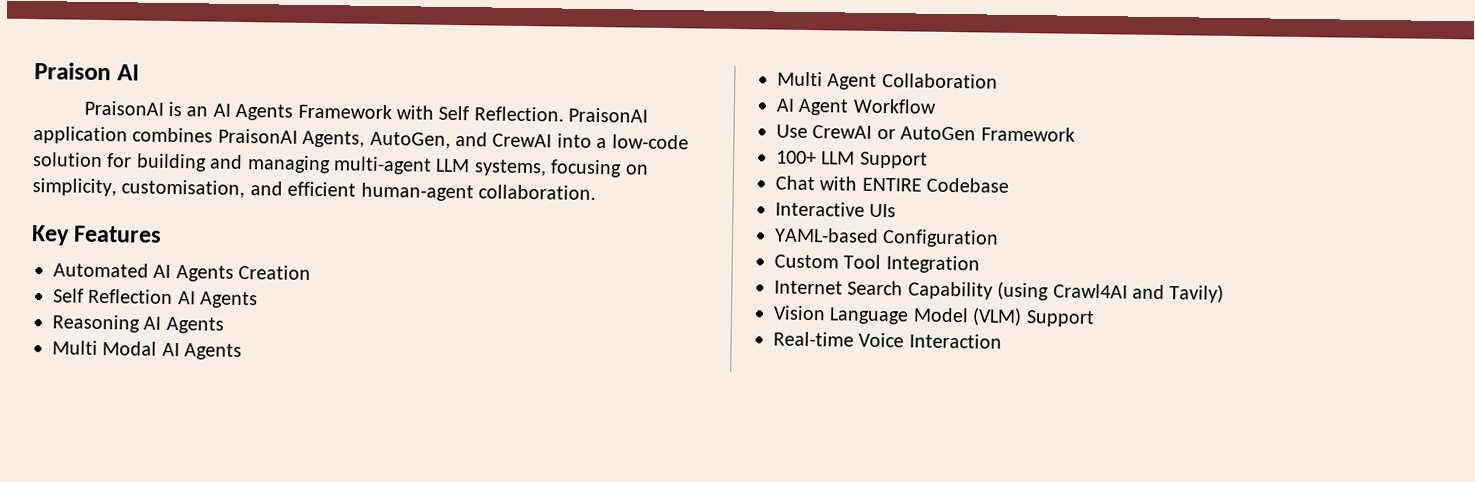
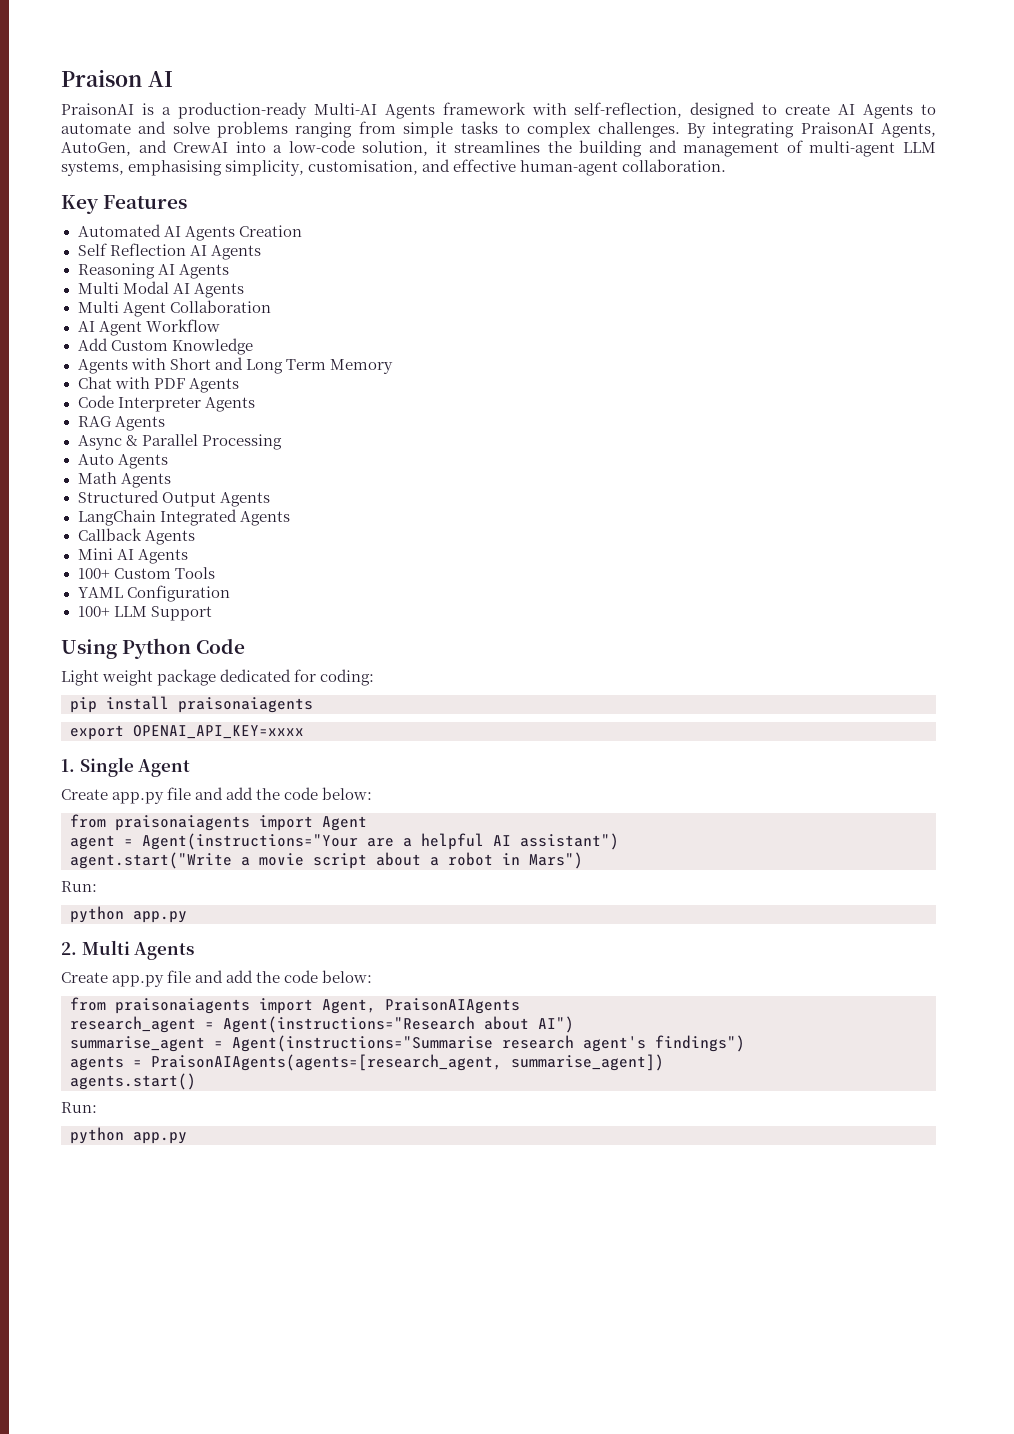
- PraisonAI is an AI Agents Framework with Self Reflection. PraisonAI application combines PraisonAI Agents, AutoGen, and CrewAI into a low-code solution for building and managing multi-agent LLM systems, focusing on simplicity, customisation, and efficient human-agent collaboration.
+ PraisonAI is a production-ready Multi-AI Agents framework with self-reflection, designed to create AI Agents to automate and solve problems ranging from simple tasks to complex challenges. By integrating PraisonAI Agents, AutoGen, and CrewAI into a low-code solution, it streamlines the building and management of multi-agent LLM systems, emphasising simplicity, customisation, and effective human-agent collaboration.
- Use CrewAI or AutoGen Framework
+ Add Custom Knowledge
+ Agents with Short and Long Term Memory
+ Chat with PDF Agents
+ Code Interpreter Agents
+ RAG Agents
+ Async & Parallel Processing
+ Auto Agents
+ Math Agents
+ Structured Output Agents
+ LangChain Integrated Agents
+ Callback Agents
+ Mini AI Agents
+ 100+ Custom Tools
+ YAML Configuration
  100+ LLM Support
- Chat with ENTIRE Codebase
- Interactive UIs
- YAML-based Configuration
- Custom Tool Integration
- Internet Search Capability (using Crawl4AI and Tavily)
- Vision Language Model (VLM) Support
- Real-time Voice Interaction
+ Using Python Code
+ Light weight package dedicated for coding:
+ pip install praisonaiagents
+ export OPENAI_API_KEY=xxxx
+ 1. Single Agent
+ Create app.py file and add the code below:
+ from praisonaiagents import Agent
+ agent = Agent(instructions="Your are a helpful AI assistant")
+ agent.start("Write a movie script about a robot in Mars")
+ Run:
+ python app.py
+ 2. Multi Agents
+ Create app.py file and add the code below:
+ from praisonaiagents import Agent, PraisonAIAgents
+ research_agent = Agent(instructions="Research about AI")
+ summarise_agent = Agent(instructions="Summarise research agent's findings")
+ agents = PraisonAIAgents(agents=[research_agent, summarise_agent])
+ agents.start()
+ Run:
+ python app.py

